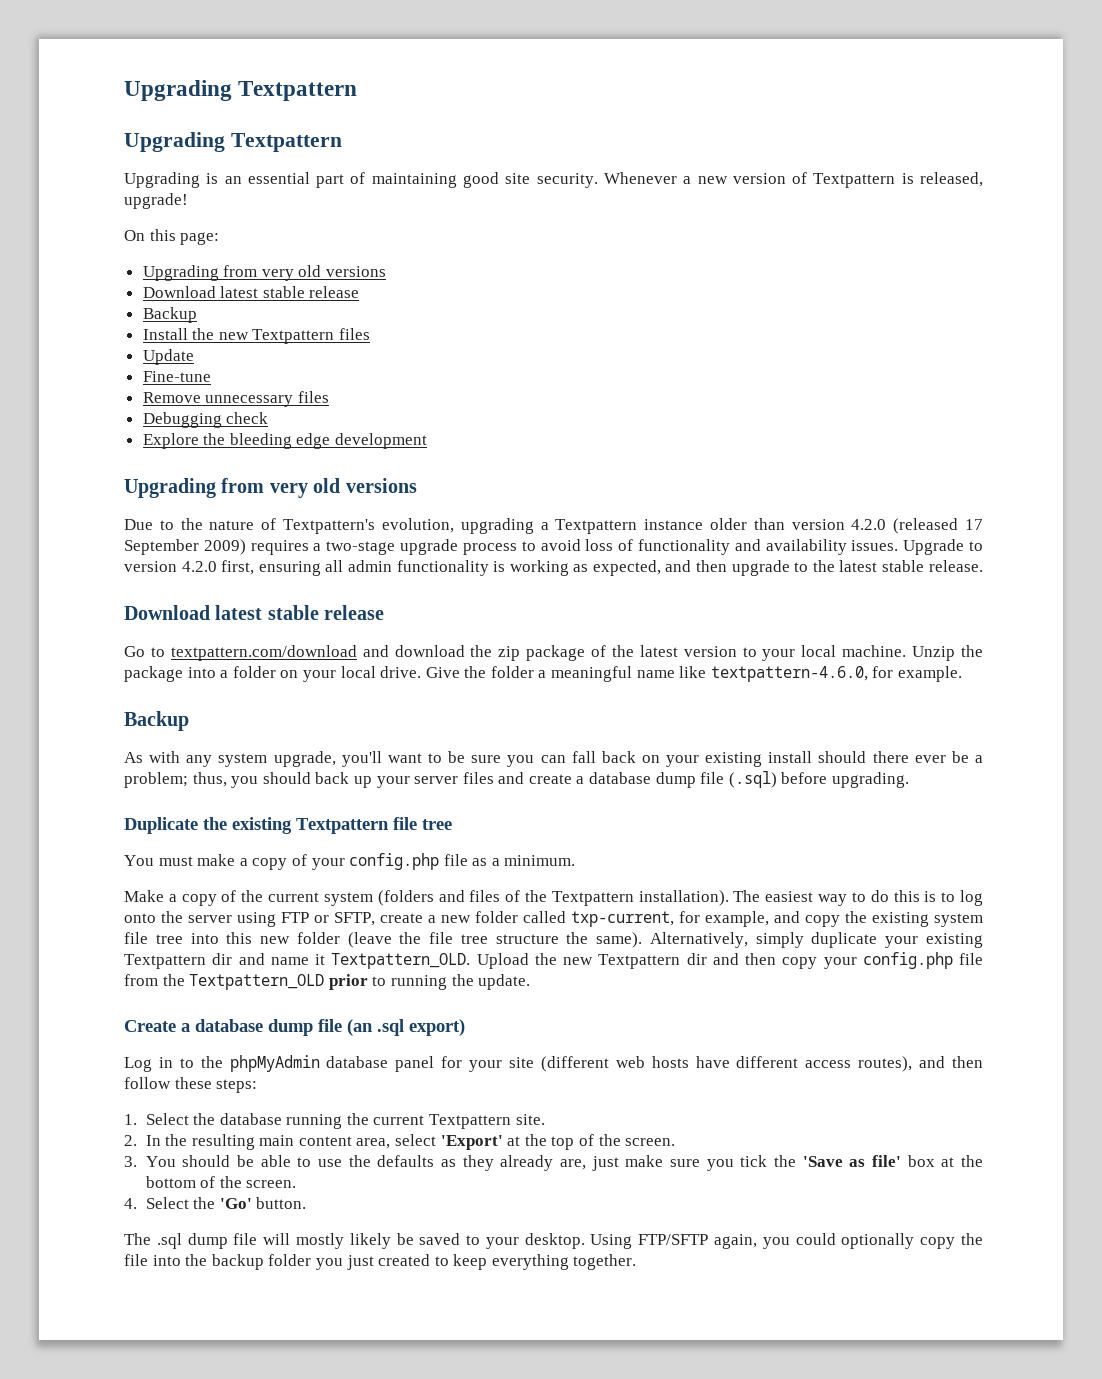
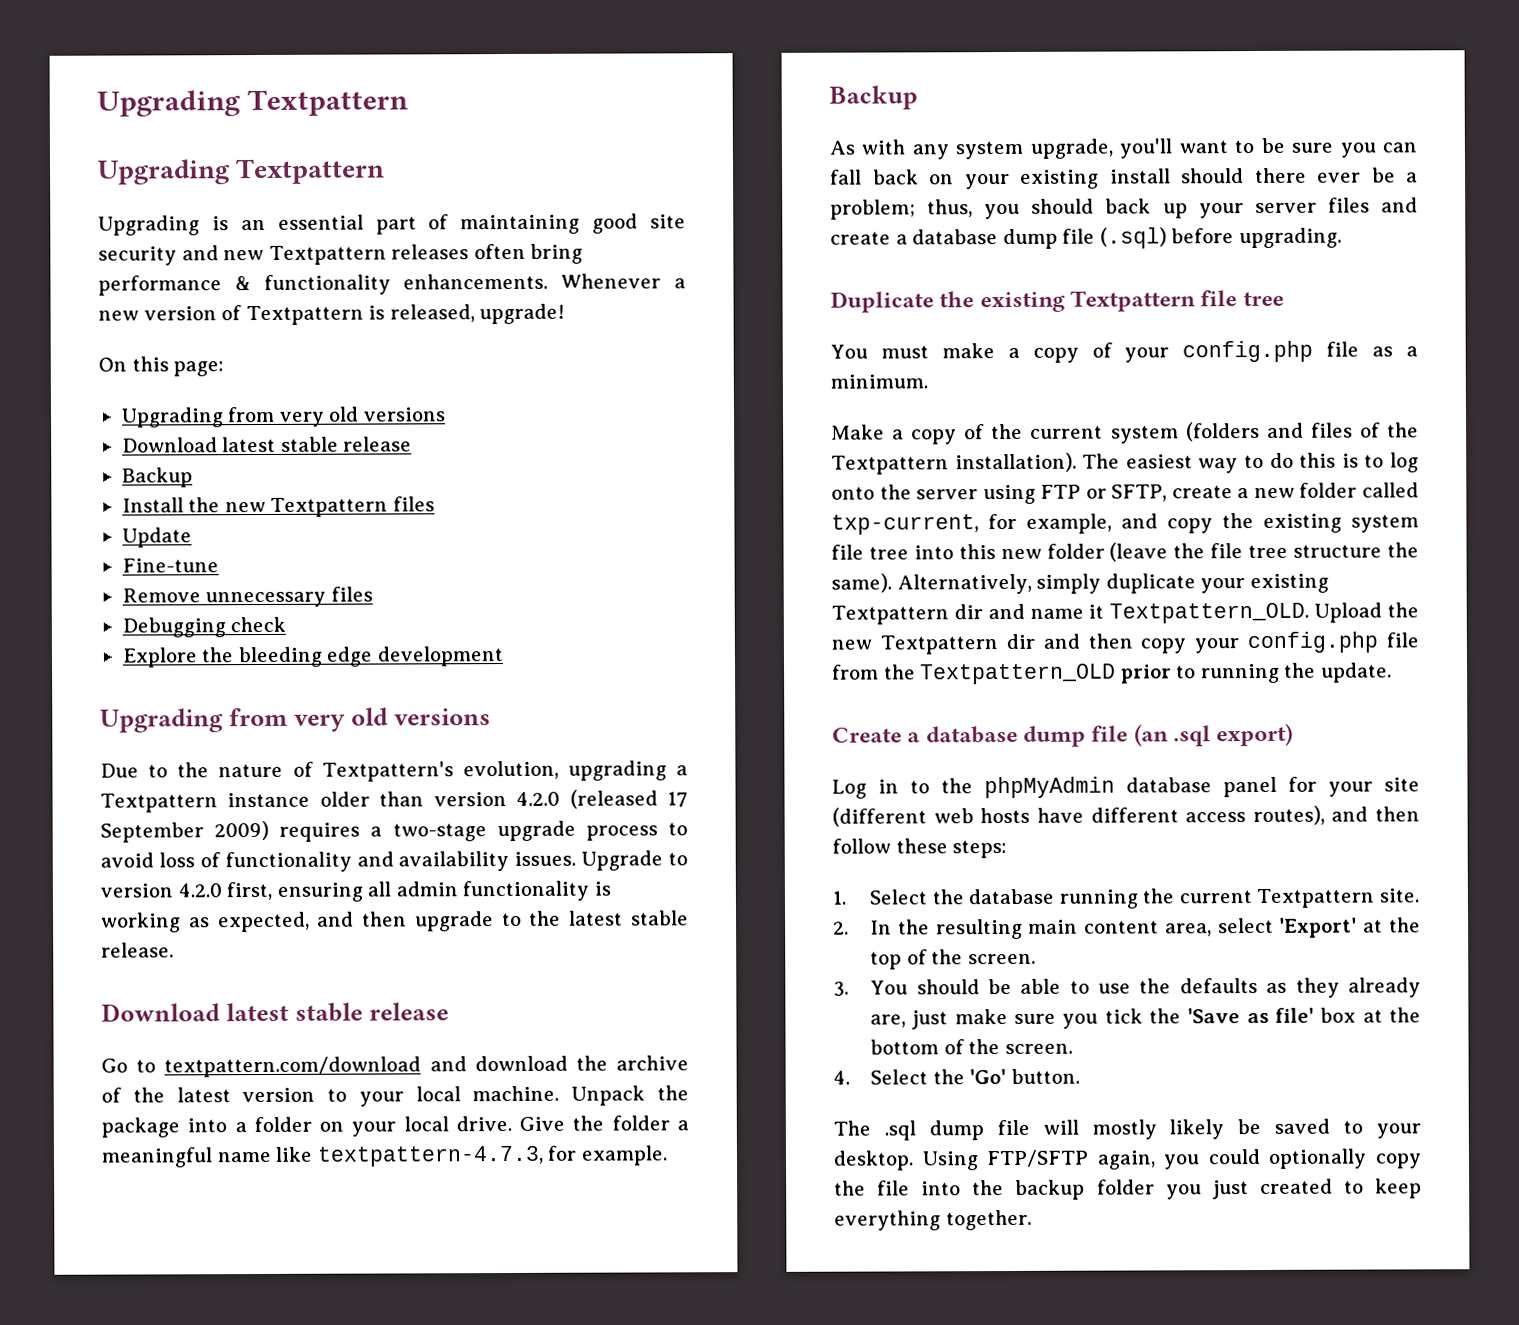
- Upgrading is an essential part of maintaining good site security.
+ Upgrading is an essential part of maintaining good site security and new Textpattern releases often bring performance & functionality enhancements.
- Go to textpattern.com/download and download the zip package of the latest version to your local machine.
+ Go to textpattern.com/download and download the archive of the latest version to your local machine.
- Unzip the package into a folder on your local drive.
+ Unpack the package into a folder on your local drive.
- Give the folder a meaningful name like textpattern-4.6.0, for example.
+ Give the folder a meaningful name like textpattern-4.7.3, for example.

